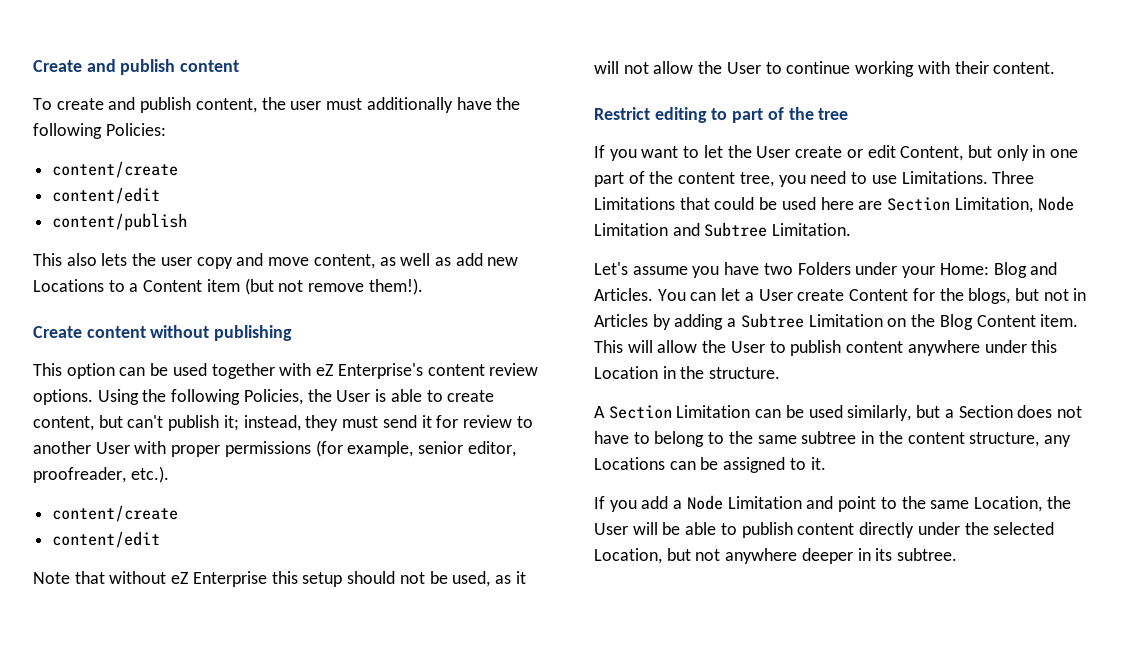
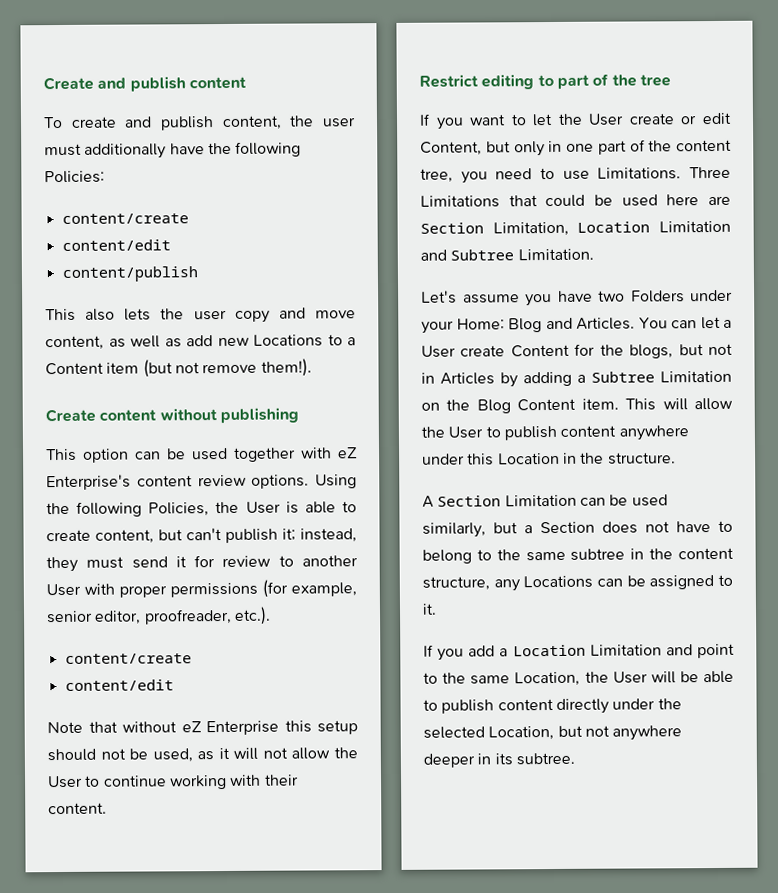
- Three Limitations that could be used here are Section Limitation, Node Limitation and Subtree Limitation.
+ Three Limitations that could be used here are Section Limitation, Location Limitation and Subtree Limitation.
- If you add a Node Limitation and point to the same Location, the User will be able to publish content directly under the selected Location, but not anywhere deeper in its subtree.
+ If you add a Location Limitation and point to the same Location, the User will be able to publish content directly under the selected Location, but not anywhere deeper in its subtree.

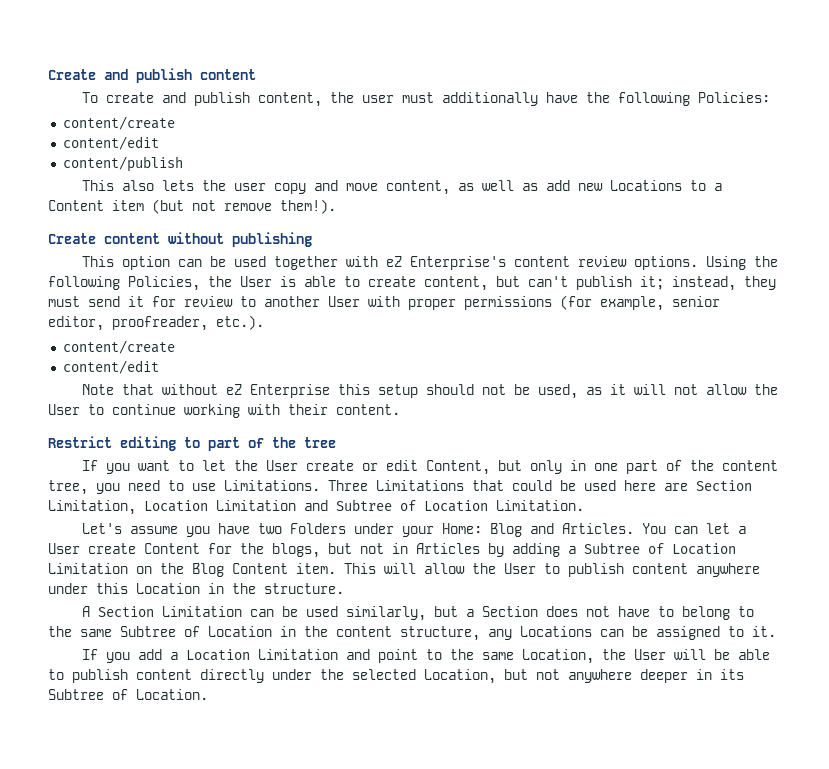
- Three Limitations that could be used here are Section Limitation, Location Limitation and Subtree Limitation.
+ Three Limitations that could be used here are Section Limitation, Location Limitation and Subtree of Location Limitation.
- You can let a User create Content for the blogs, but not in Articles by adding a Subtree Limitation on the Blog Content item.
+ You can let a User create Content for the blogs, but not in Articles by adding a Subtree of Location Limitation on the Blog Content item.
- A Section Limitation can be used similarly, but a Section does not have to belong to the same subtree in the content structure, any Locations can be assigned to it.
+ A Section Limitation can be used similarly, but a Section does not have to belong to the same Subtree of Location in the content structure, any Locations can be assigned to it.
- If you add a Location Limitation and point to the same Location, the User will be able to publish content directly under the selected Location, but not anywhere deeper in its subtree.
+ If you add a Location Limitation and point to the same Location, the User will be able to publish content directly under the selected Location, but not anywhere deeper in its Subtree of Location.

